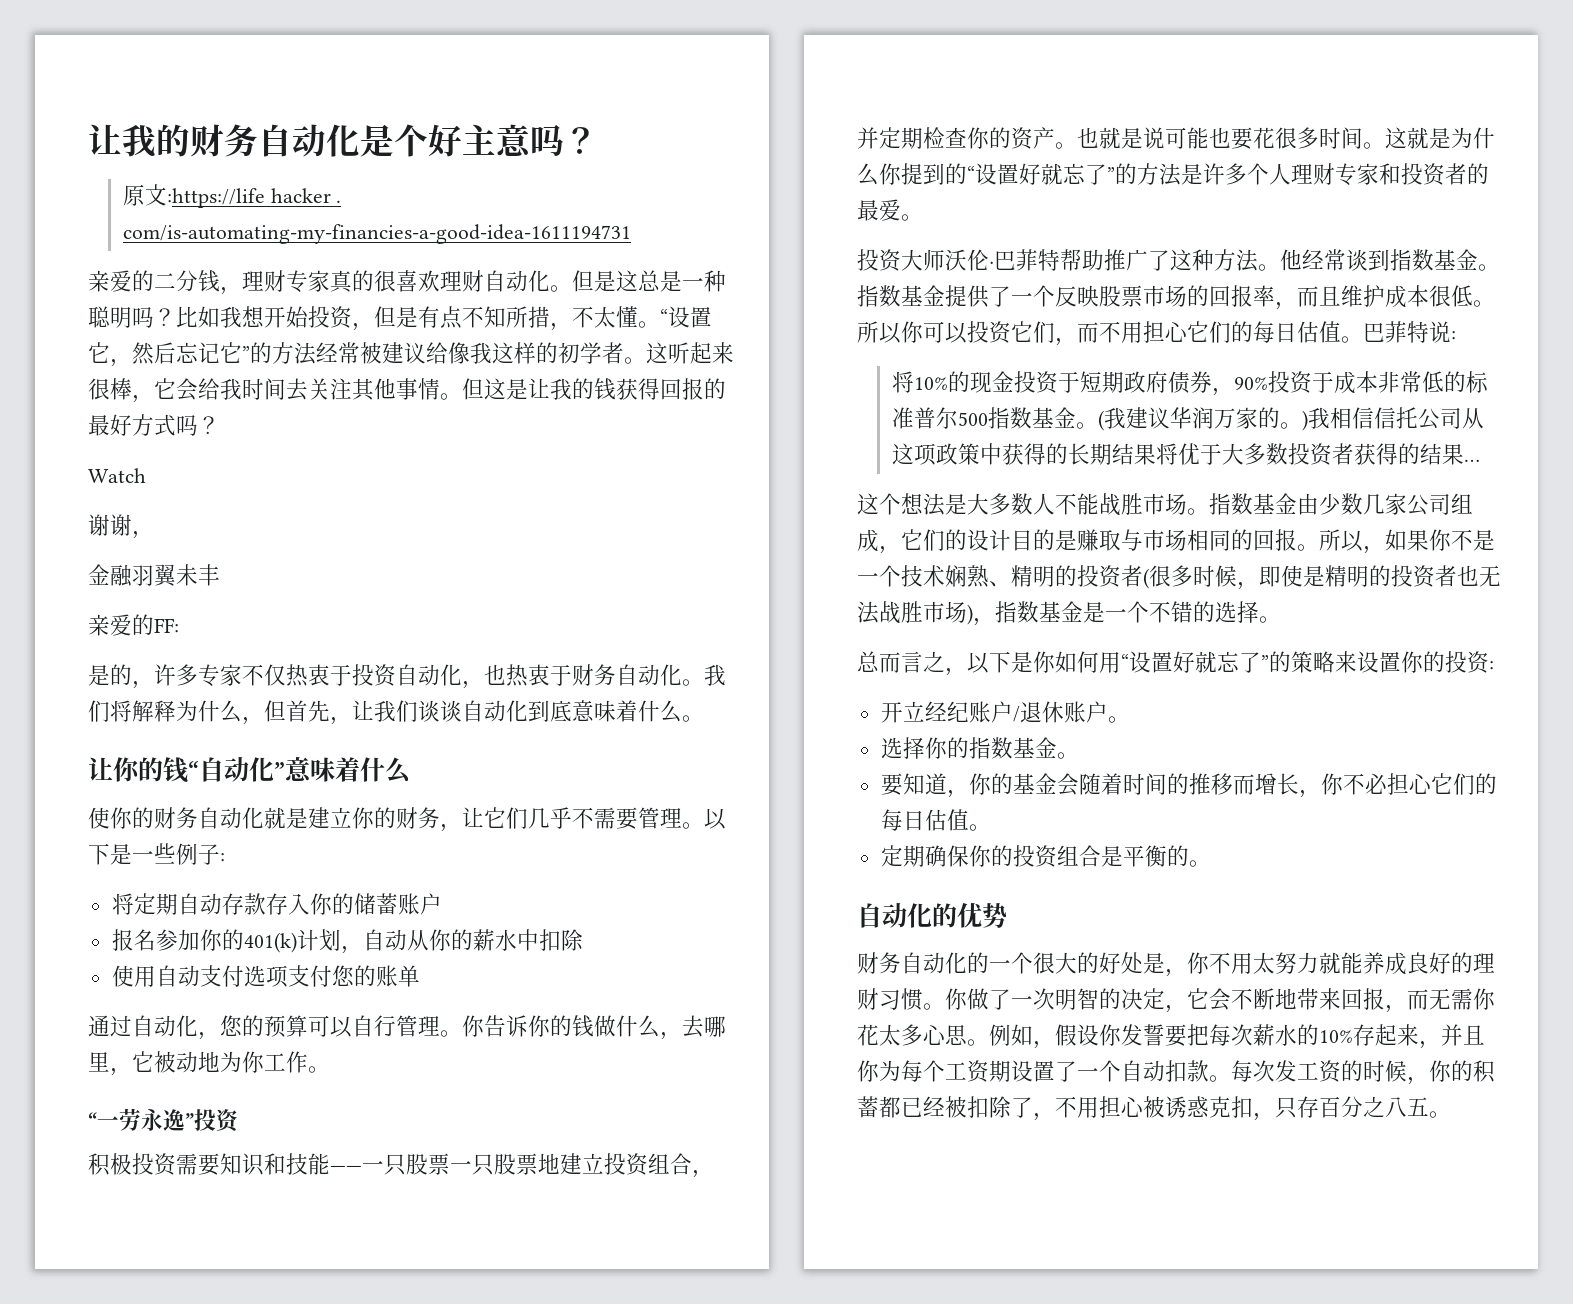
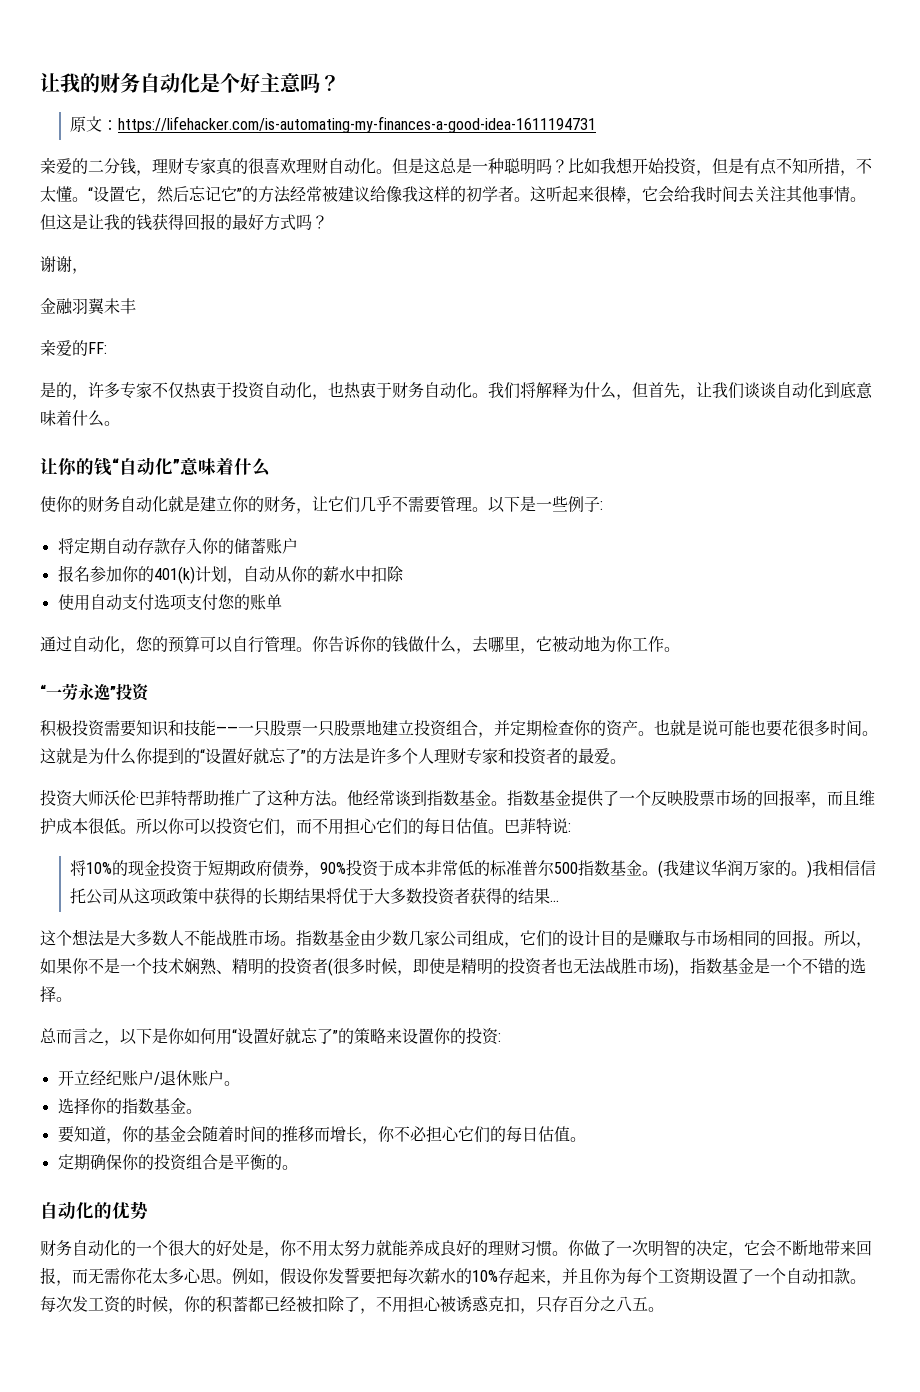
- 原文:https://life hacker . com/is-automating-my-financies-a-good-idea-1611194731
+ 原文：https://lifehacker.com/is-automating-my-finances-a-good-idea-1611194731
- Watch

